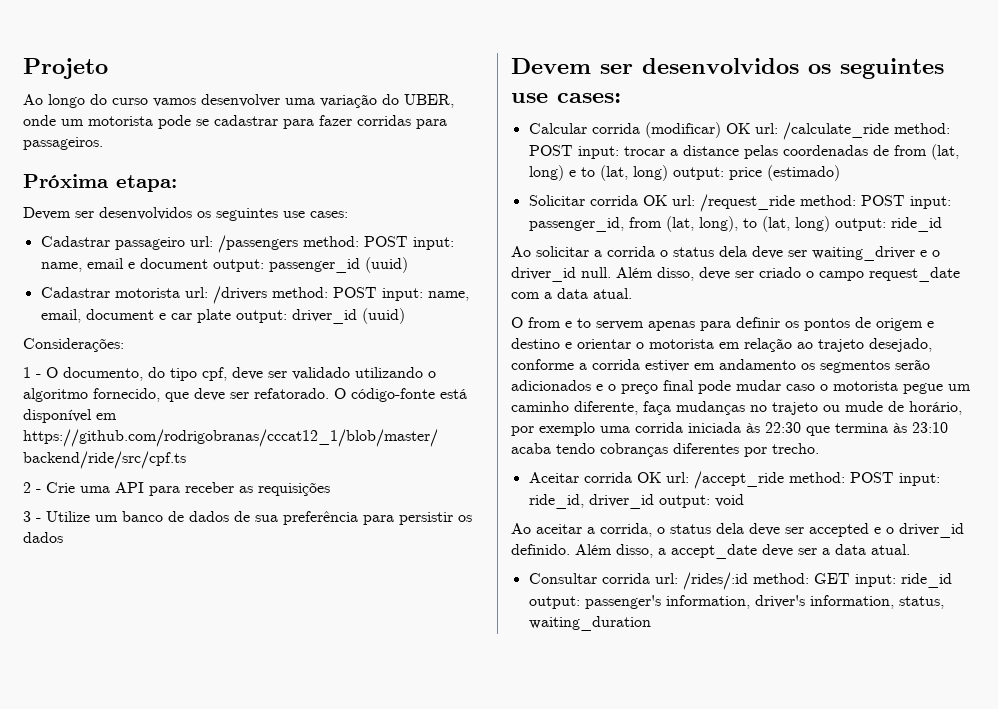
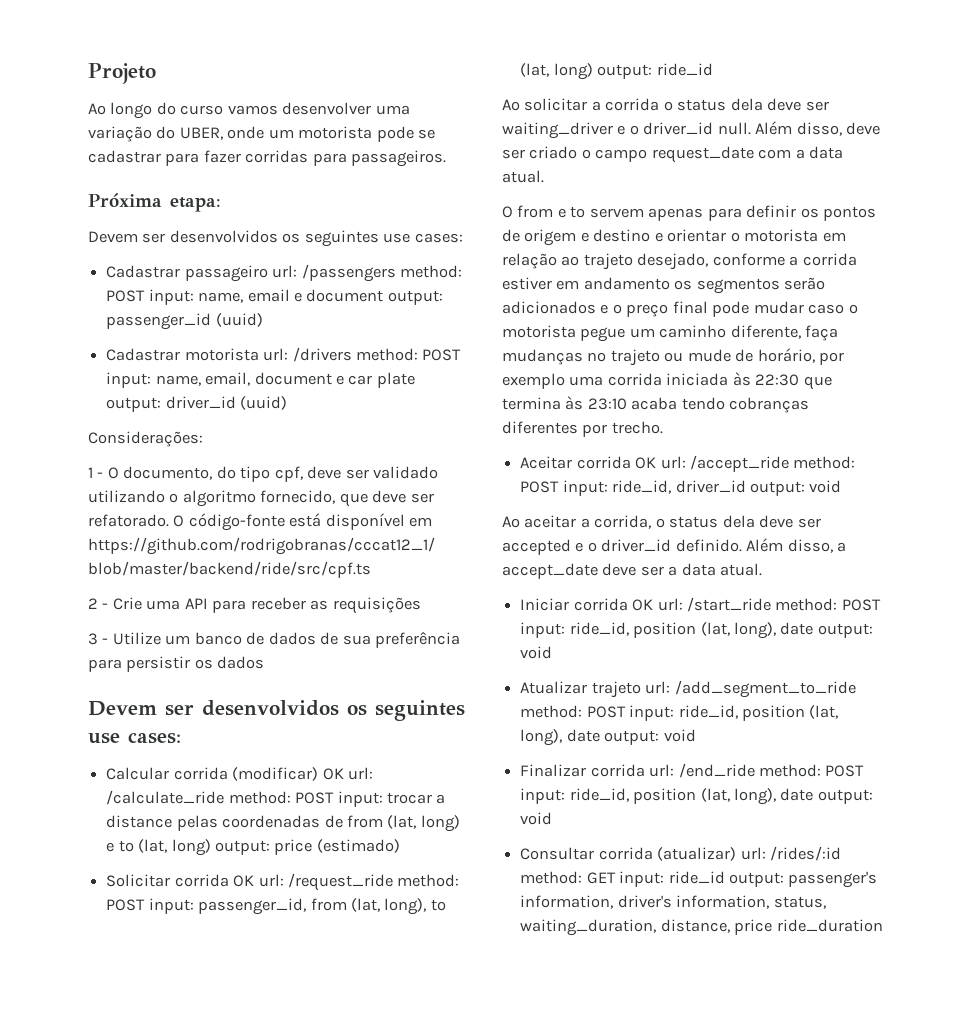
+ Iniciar corrida OK url: /start_ride method: POST input: ride_id, position (lat, long), date output: void
+ Atualizar trajeto url: /add_segment_to_ride method: POST input: ride_id, position (lat, long), date output: void
+ Finalizar corrida url: /end_ride method: POST input: ride_id, position (lat, long), date output: void
- Consultar corrida url: /rides/:id method: GET input: ride_id output: passenger's information, driver's information, status, waiting_duration
+ Consultar corrida (atualizar) url: /rides/:id method: GET input: ride_id output: passenger's information, driver's information, status, waiting_duration, distance, price ride_duration

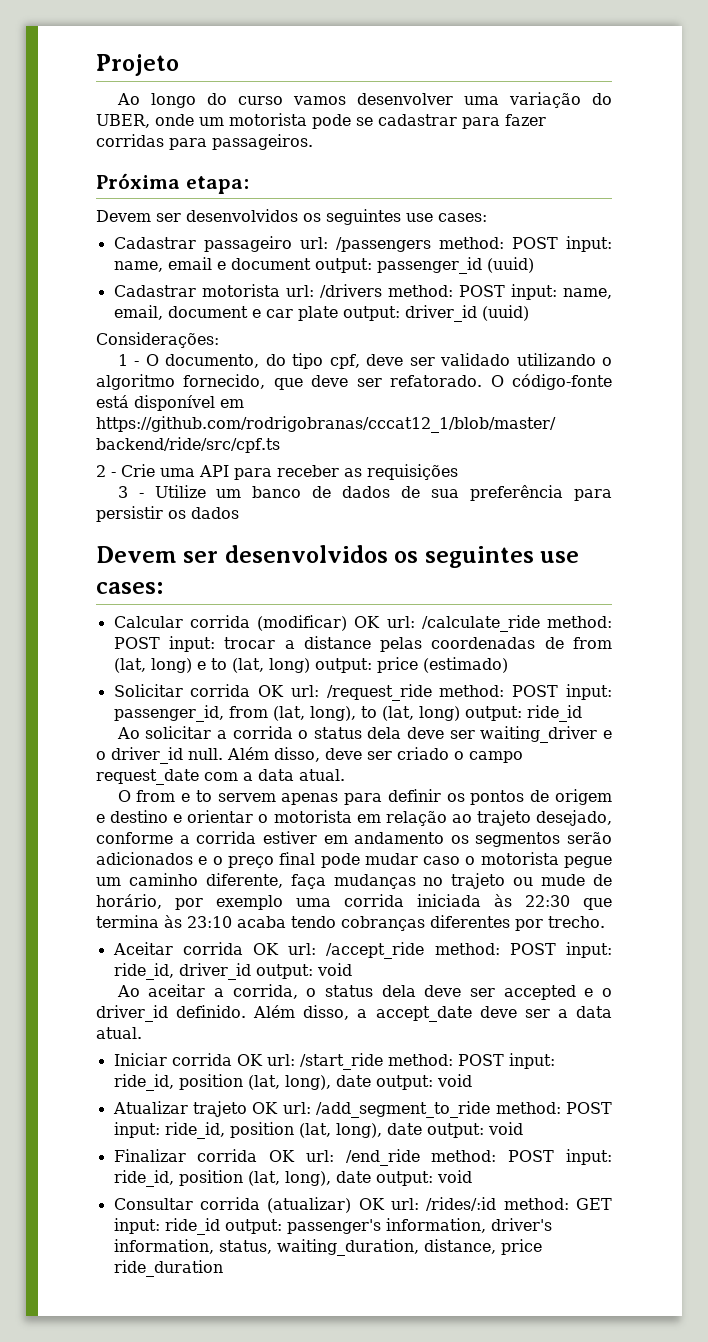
- Atualizar trajeto url: /add_segment_to_ride method: POST input: ride_id, position (lat, long), date output: void
+ Atualizar trajeto OK url: /add_segment_to_ride method: POST input: ride_id, position (lat, long), date output: void
- Finalizar corrida url: /end_ride method: POST input: ride_id, position (lat, long), date output: void
+ Finalizar corrida OK url: /end_ride method: POST input: ride_id, position (lat, long), date output: void
- Consultar corrida (atualizar) url: /rides/:id method: GET input: ride_id output: passenger's information, driver's information, status, waiting_duration, distance, price ride_duration
+ Consultar corrida (atualizar) OK url: /rides/:id method: GET input: ride_id output: passenger's information, driver's information, status, waiting_duration, distance, price ride_duration

